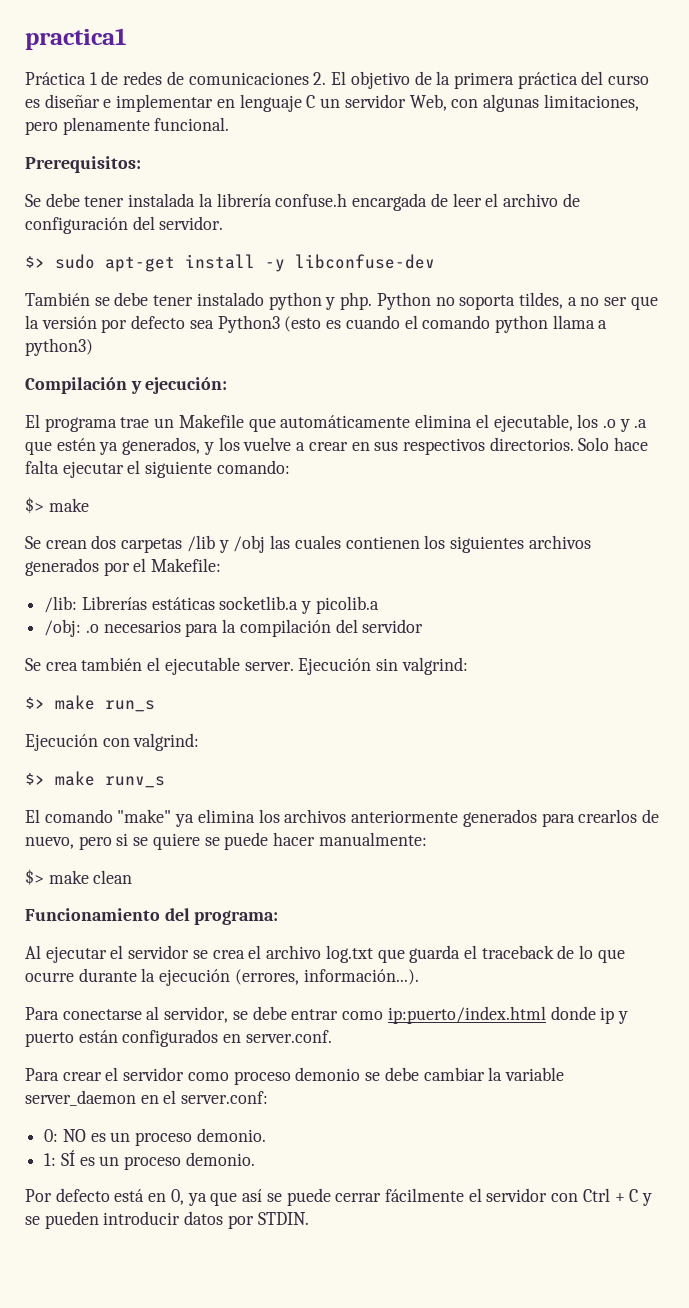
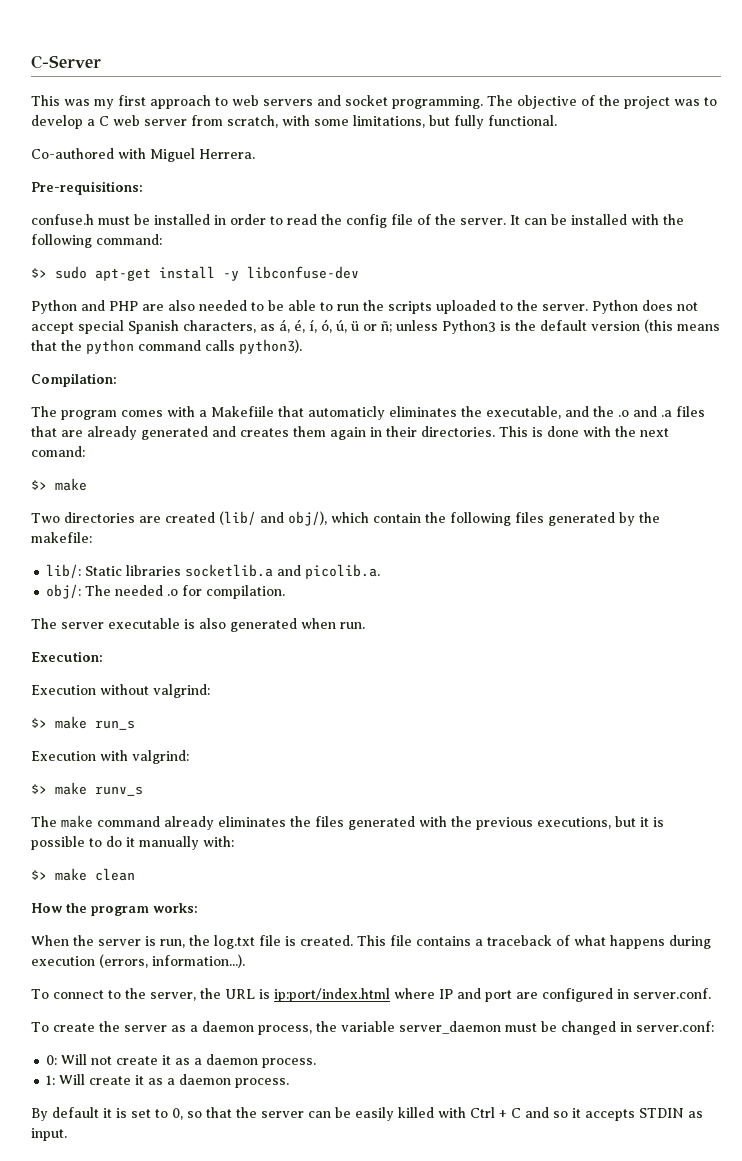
- practica1
- Práctica 1 de redes de comunicaciones 2. El objetivo de la primera práctica del curso es diseñar e implementar en lenguaje C un servidor Web, con algunas limitaciones, pero plenamente funcional.
- Prerequisitos:
- Se debe tener instalada la librería confuse.h encargada de leer el archivo de configuración del servidor.
+ C-Server
+ This was my first approach to web servers and socket programming. The objective of the project was to develop a C web server from scratch, with some limitations, but fully functional.
+ Co-authored with Miguel Herrera.
+ Pre-requisitions:
+ confuse.h must be installed in order to read the config file of the server. It can be installed with the following command:
- También se debe tener instalado python y php. Python no soporta tildes, a no ser que la versión por defecto sea Python3 (esto es cuando el comando python llama a python3)
- Compilación y ejecución:
- El programa trae un Makefile que automáticamente elimina el ejecutable, los .o y .a que estén ya generados, y los vuelve a crear en sus respectivos directorios. Solo hace falta ejecutar el siguiente comando:
+ Python and PHP are also needed to be able to run the scripts uploaded to the server. Python does not accept special Spanish characters, as á, é, í, ó, ú, ü or ñ; unless Python3 is the default version (this means that the python command calls python3).
+ Compilation:
+ The program comes with a Makefiile that automaticly eliminates the executable, and the .o and .a files that are already generated and creates them again in their directories. This is done with the next comand:
  $> make
- Se crean dos carpetas /lib y /obj las cuales contienen los siguientes archivos generados por el Makefile:
- /lib: Librerías estáticas socketlib.a y picolib.a
- /obj: .o necesarios para la compilación del servidor
- Se crea también el ejecutable server. Ejecución sin valgrind:
+ Two directories are created (lib/ and obj/), which contain the following files generated by the makefile:
+ lib/: Static libraries socketlib.a and picolib.a.
+ obj/: The needed .o for compilation.
+ The server executable is also generated when run.
+ Execution:
+ Execution without valgrind:
- Ejecución con valgrind:
+ Execution with valgrind:
- El comando "make" ya elimina los archivos anteriormente generados para crearlos de nuevo, pero si se quiere se puede hacer manualmente:
+ The make command already eliminates the files generated with the previous executions, but it is possible to do it manually with:
  $> make clean
- Funcionamiento del programa:
- Al ejecutar el servidor se crea el archivo log.txt que guarda el traceback de lo que ocurre durante la ejecución (errores, información...).
- Para conectarse al servidor, se debe entrar como ip:puerto/index.html donde ip y puerto están configurados en server.conf.
- Para crear el servidor como proceso demonio se debe cambiar la variable server_daemon en el server.conf:
- 0: NO es un proceso demonio.
- 1: SÍ es un proceso demonio.
- Por defecto está en 0, ya que así se puede cerrar fácilmente el servidor con Ctrl + C y se pueden introducir datos por STDIN.
+ How the program works:
+ When the server is run, the log.txt file is created. This file contains a traceback of what happens during execution (errors, information...).
+ To connect to the server, the URL is ip:port/index.html where IP and port are configured in server.conf.
+ To create the server as a daemon process, the variable server_daemon must be changed in server.conf:
+ 0: Will not create it as a daemon process.
+ 1: Will create it as a daemon process.
+ By default it is set to 0, so that the server can be easily killed with Ctrl + C and so it accepts STDIN as input.

